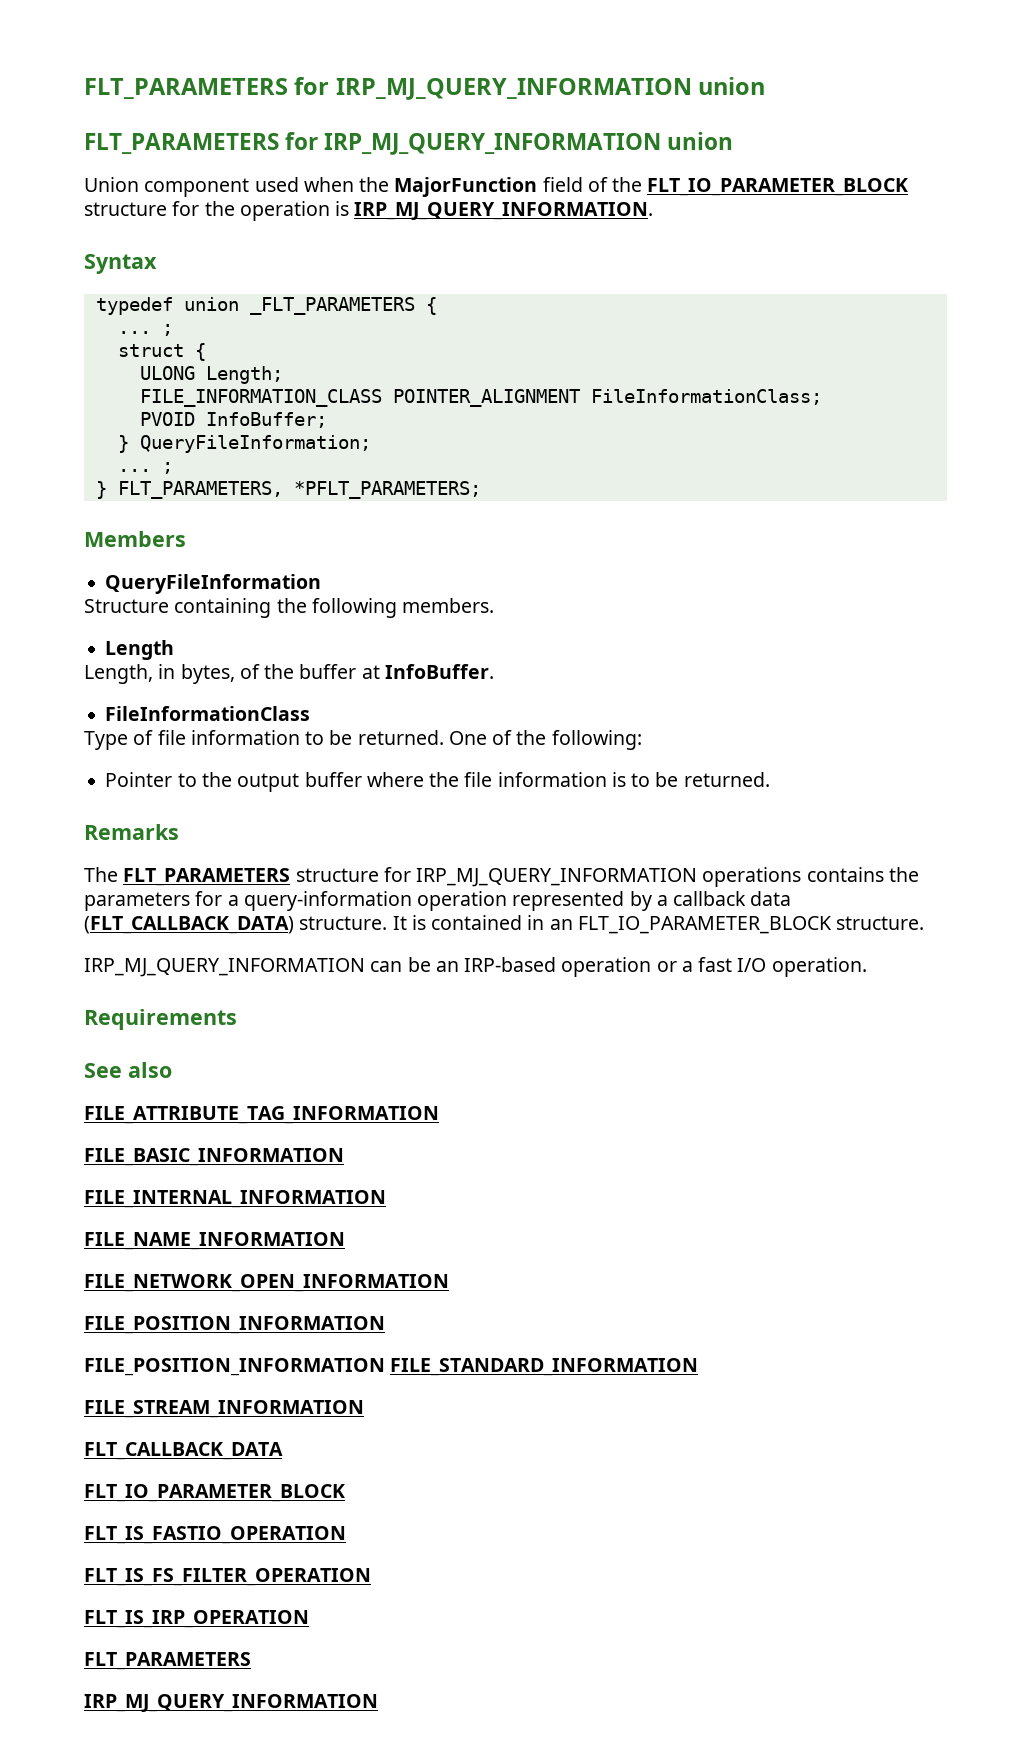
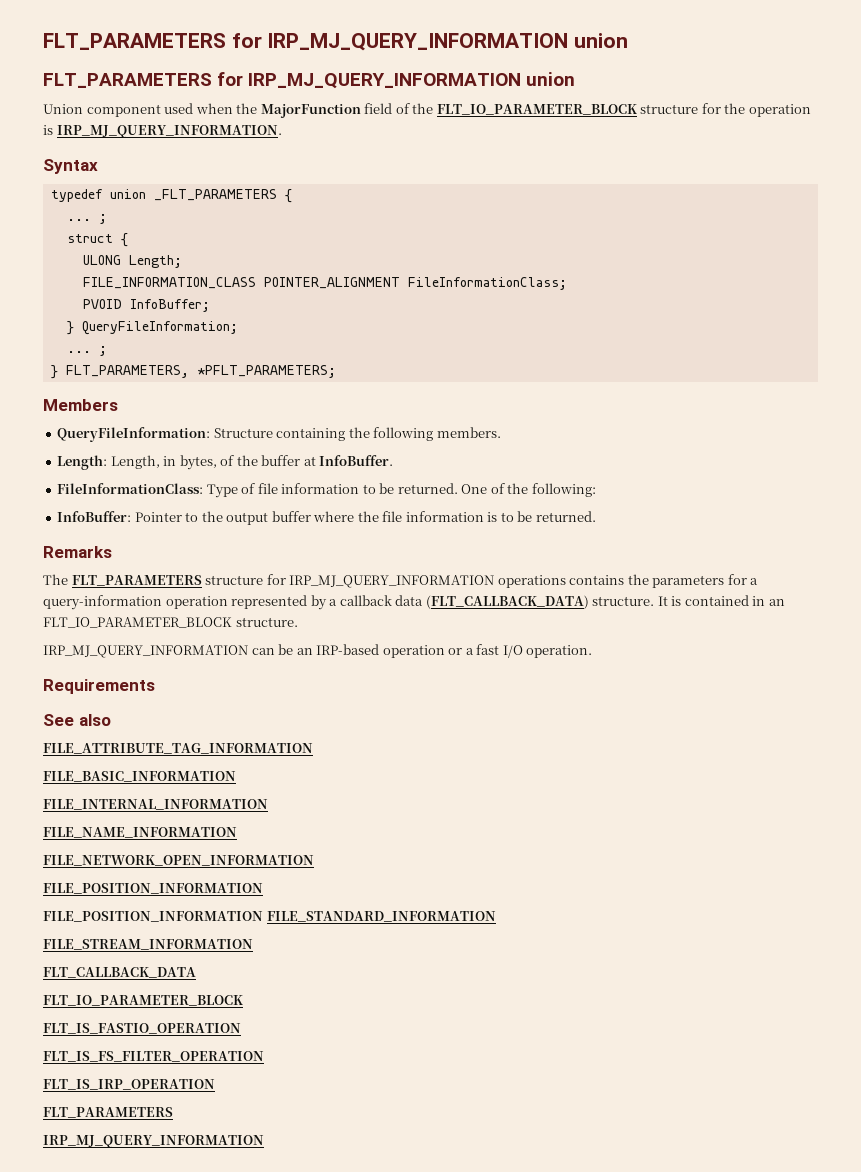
- QueryFileInformation
- Structure containing the following members.
+ QueryFileInformation: Structure containing the following members.
- Length
- Length, in bytes, of the buffer at InfoBuffer.
+ Length: Length, in bytes, of the buffer at InfoBuffer.
- FileInformationClass
- Type of file information to be returned.
+ FileInformationClass: Type of file information to be returned.
- Pointer to the output buffer where the file information is to be returned.
+ InfoBuffer: Pointer to the output buffer where the file information is to be returned.

